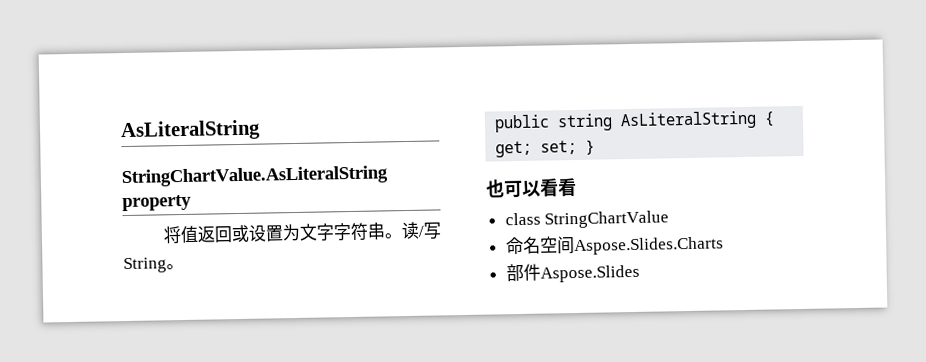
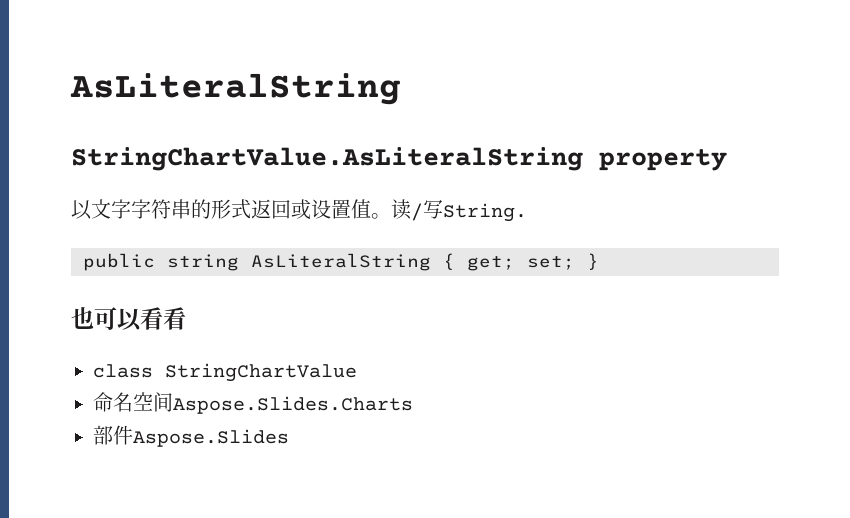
- 将值返回或设置为文字字符串。
+ 以文字字符串的形式返回或设置值。
- 读/写String。
+ 读/写String.

